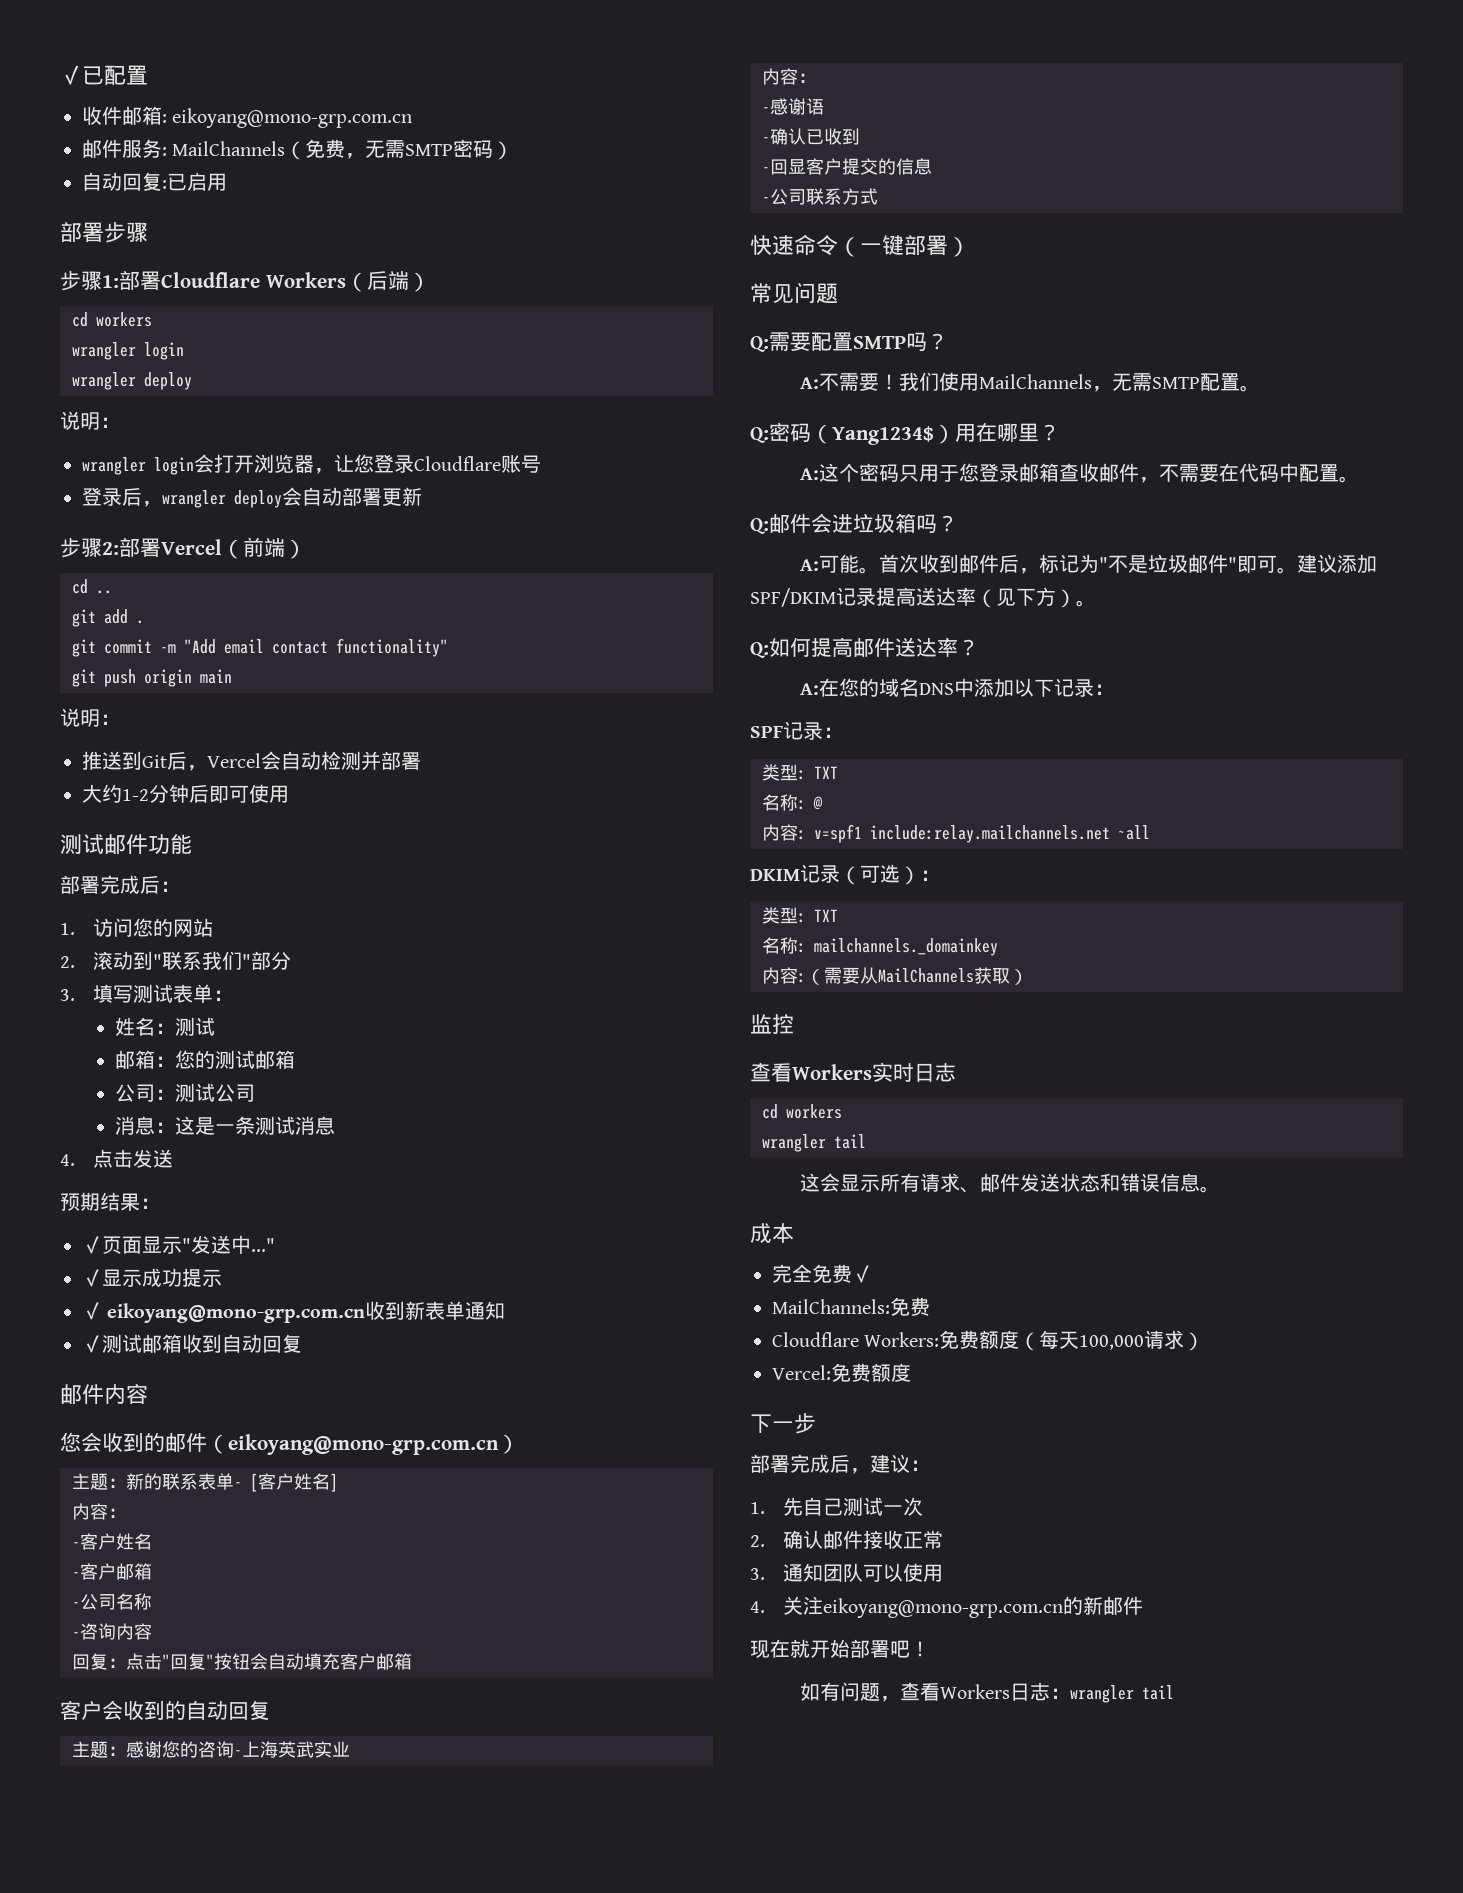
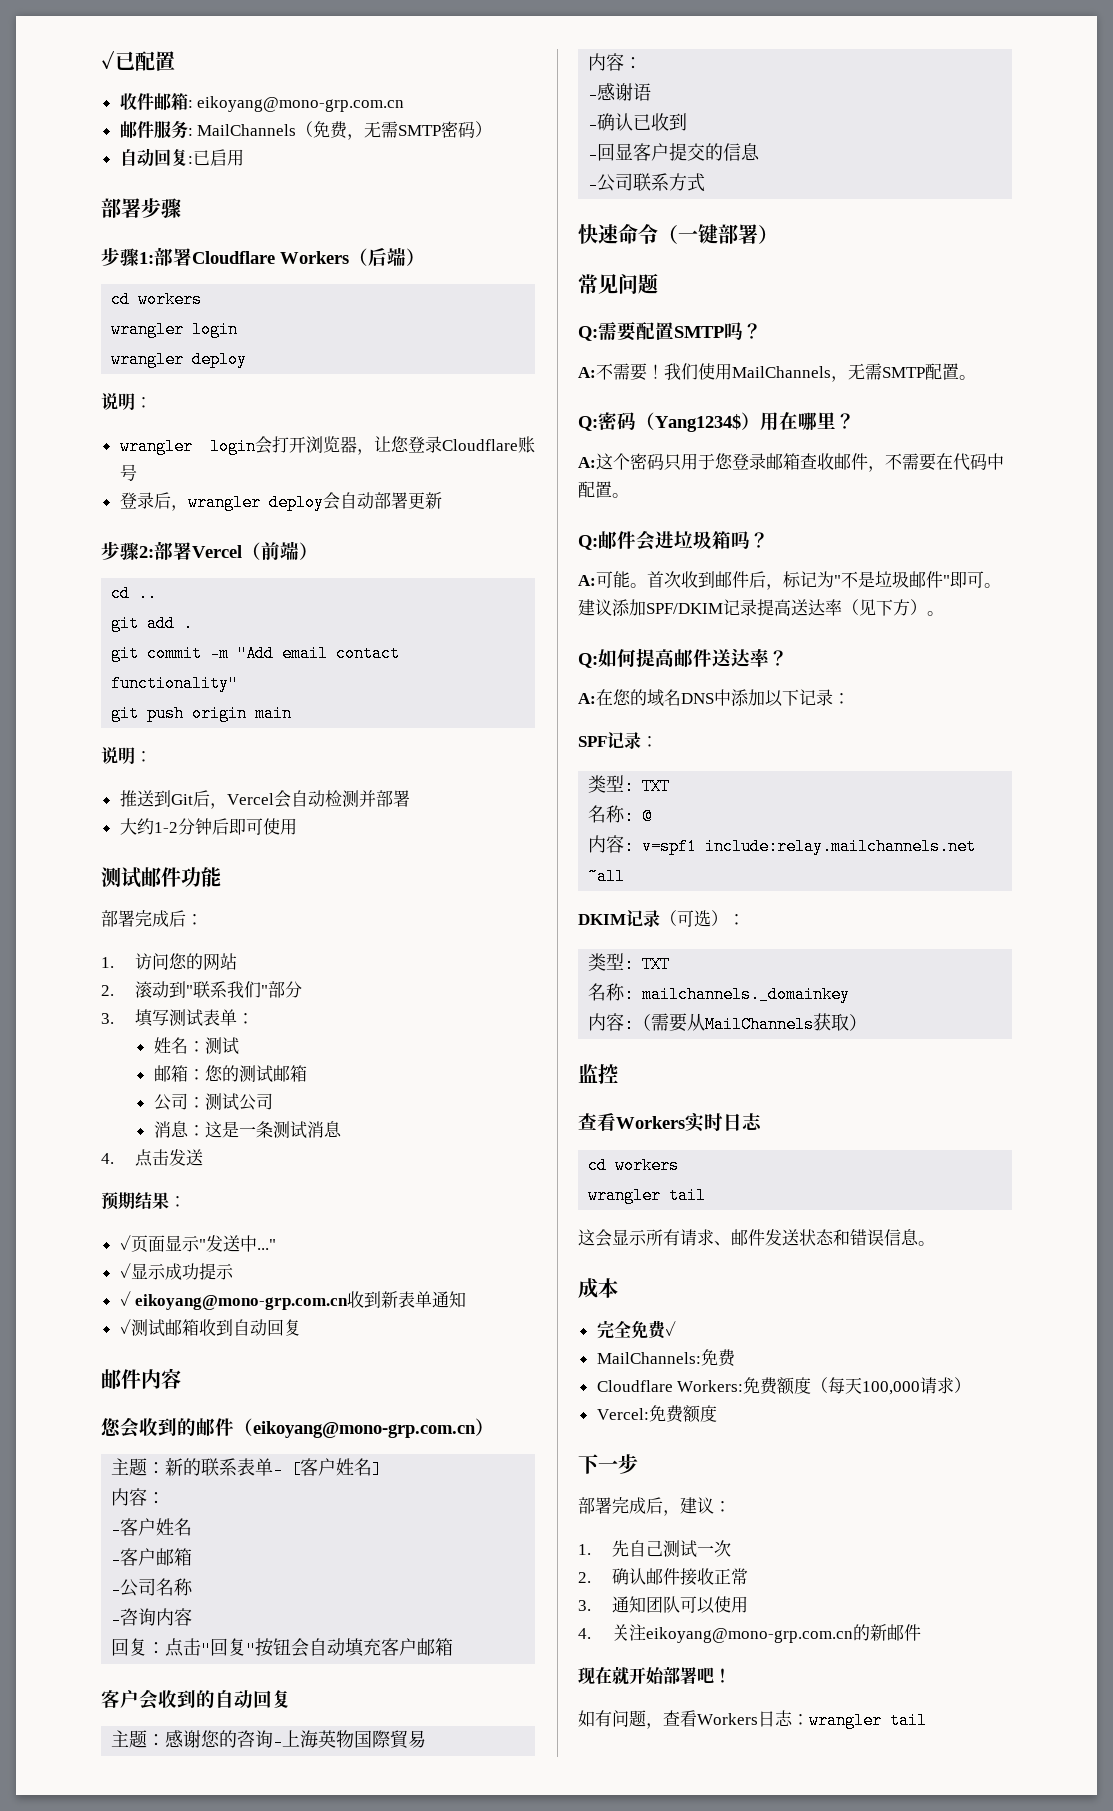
- 主题：感谢您的咨询-上海英武实业
+ 主题：感谢您的咨询-上海英物国際貿易

